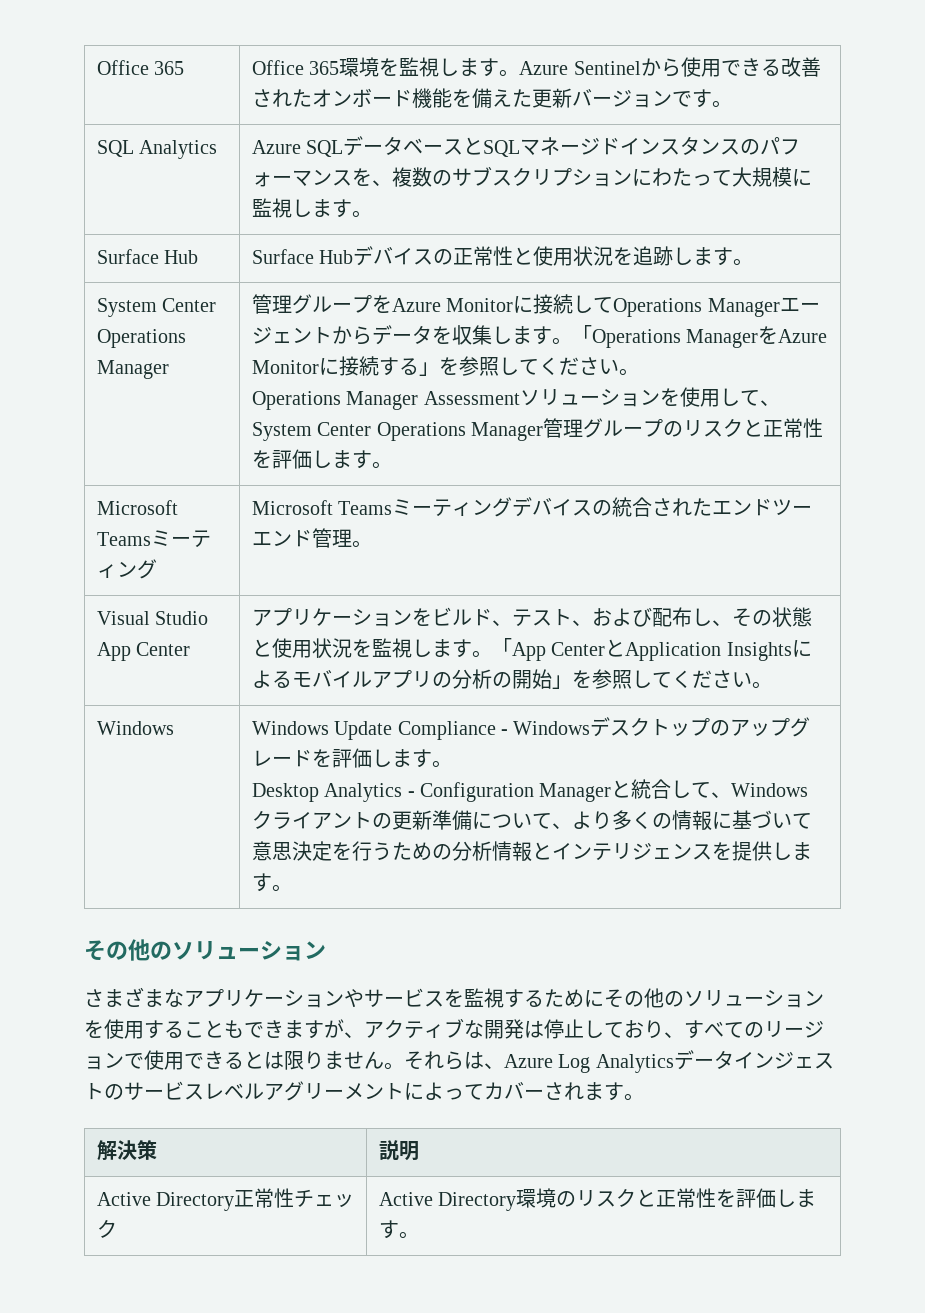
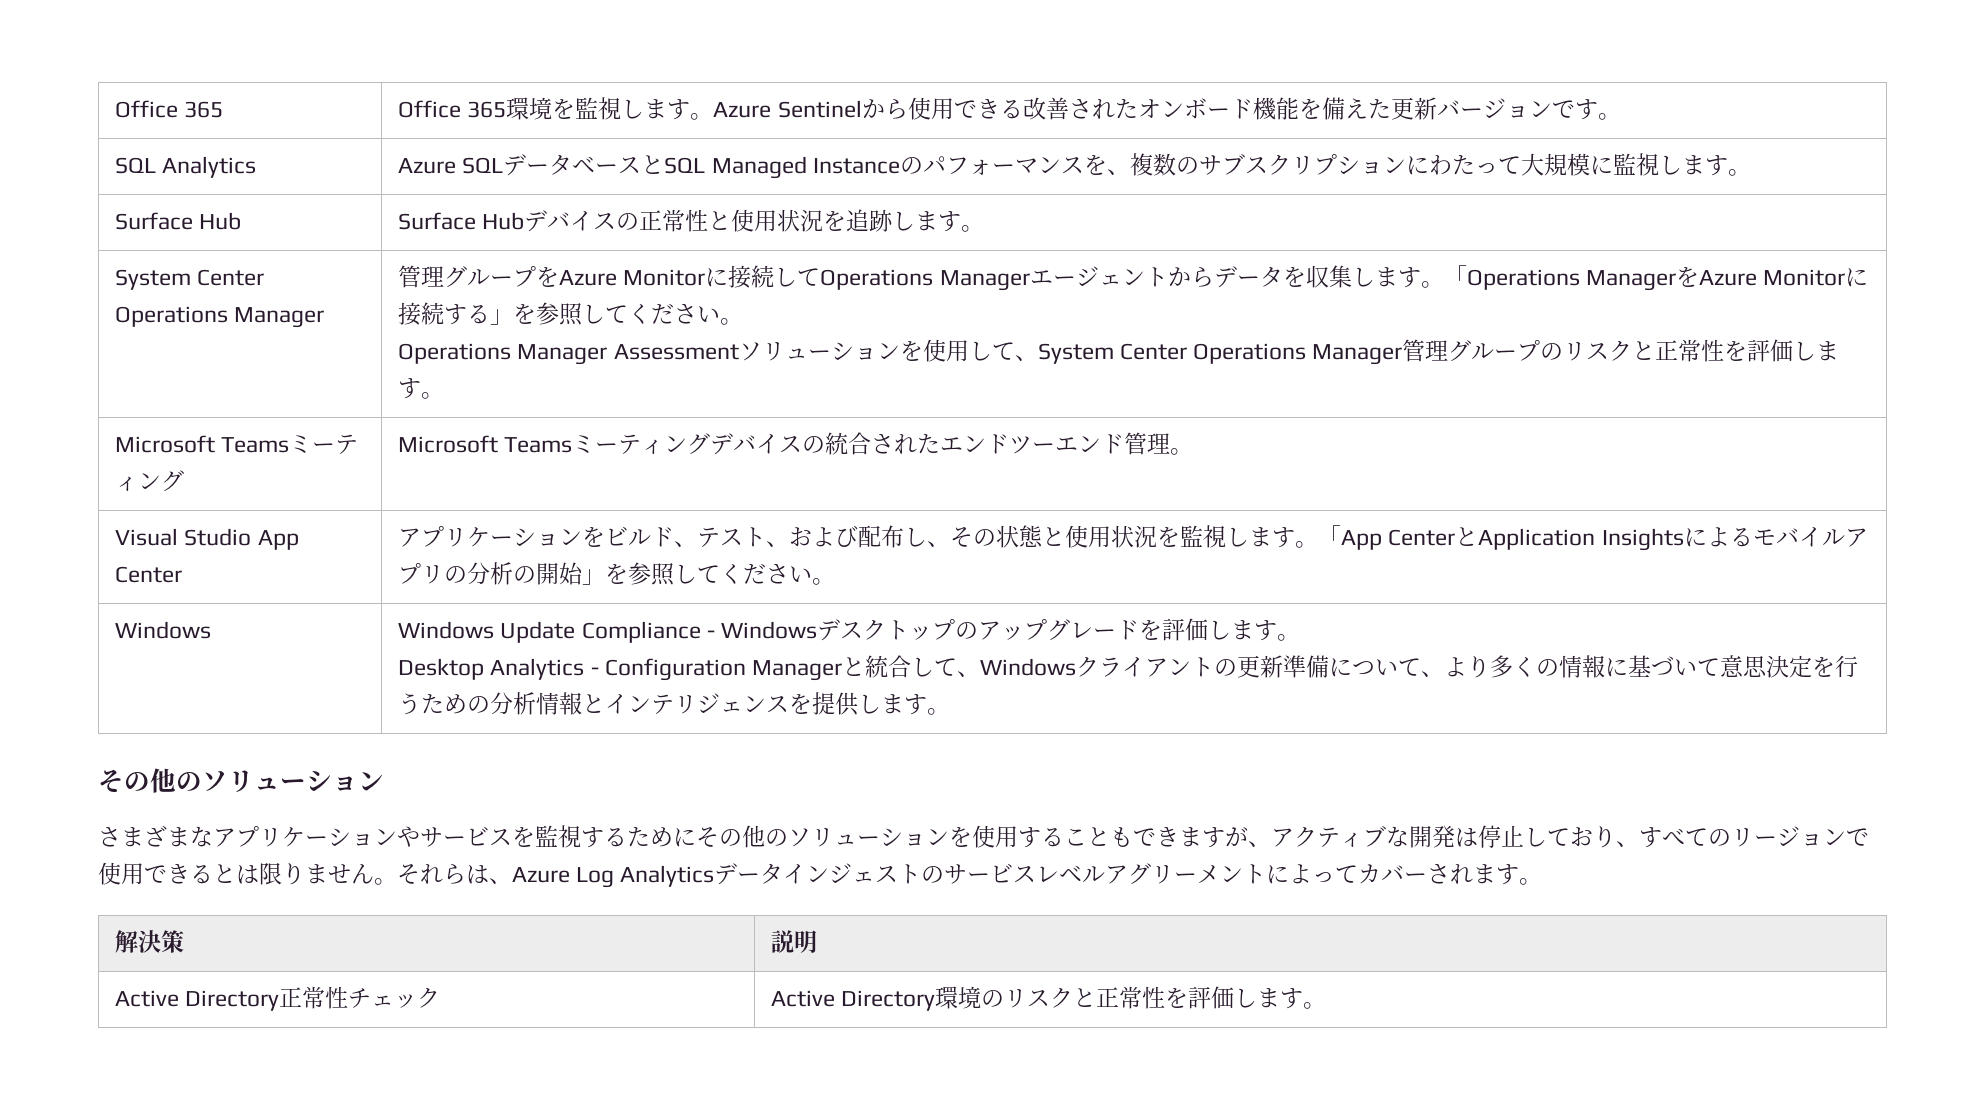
- SQL Analytics | Azure SQLデータベースとSQLマネージドインスタンスのパフォーマンスを、複数のサブスクリプションにわたって大規模に監視します。
+ SQL Analytics | Azure SQLデータベースとSQL Managed Instanceのパフォーマンスを、複数のサブスクリプションにわたって大規模に監視します。

